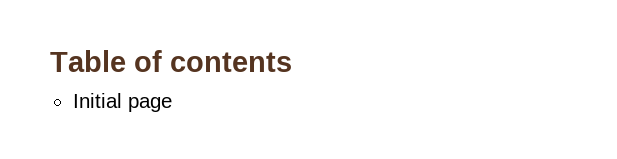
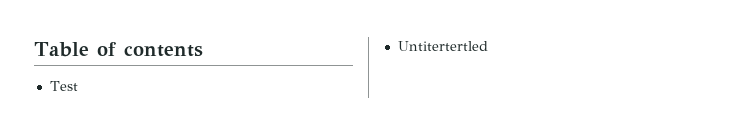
- Initial page
+ Test
+ Untitertertled

